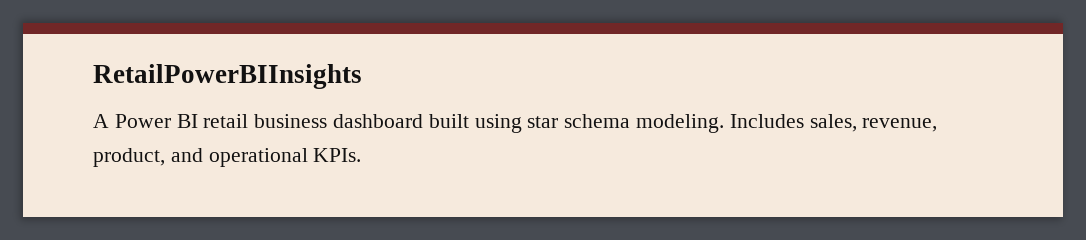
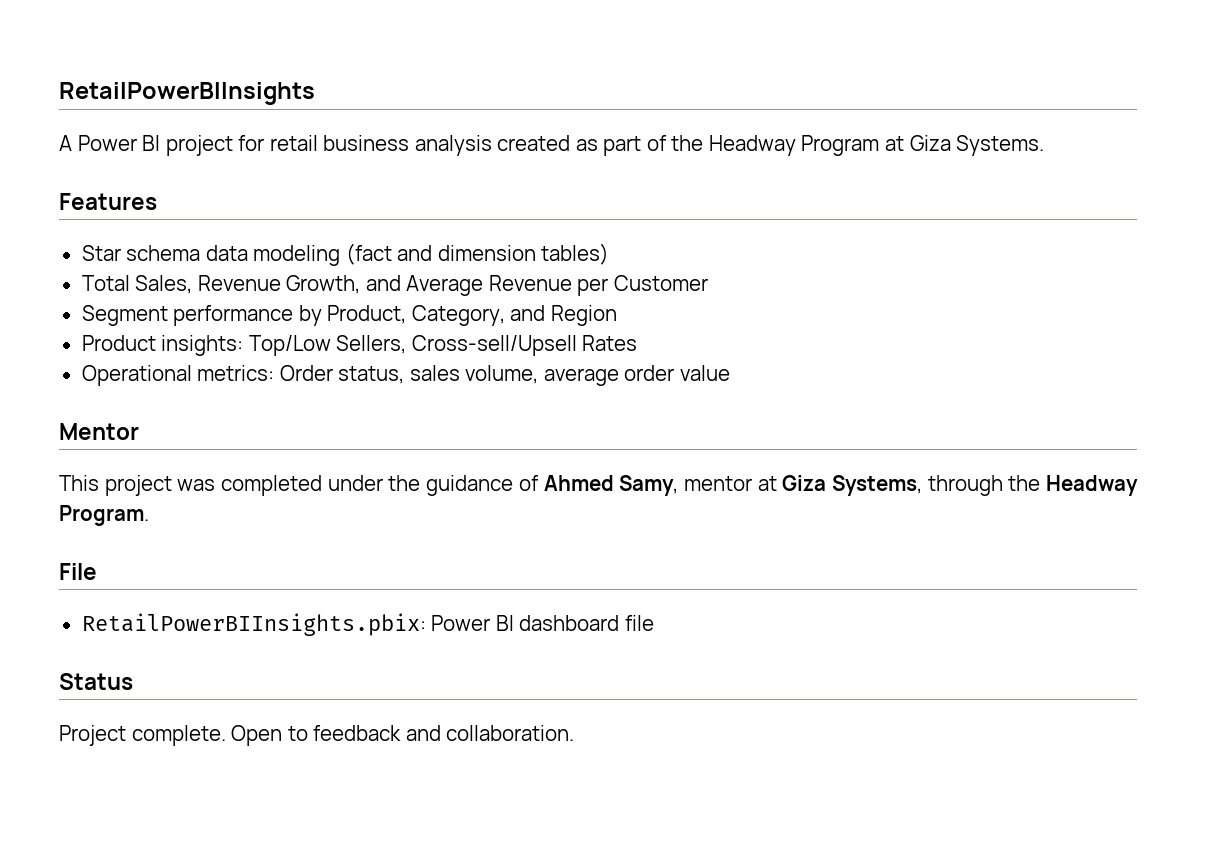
- A Power BI retail business dashboard built using star schema modeling. Includes sales, revenue, product, and operational KPIs.
+ A Power BI project for retail business analysis created as part of the Headway Program at Giza Systems.
+ Features
+ Star schema data modeling (fact and dimension tables)
+ Total Sales, Revenue Growth, and Average Revenue per Customer
+ Segment performance by Product, Category, and Region
+ Product insights: Top/Low Sellers, Cross-sell/Upsell Rates
+ Operational metrics: Order status, sales volume, average order value
+ Mentor
+ This project was completed under the guidance of Ahmed Samy, mentor at Giza Systems, through the Headway Program.
+ File
+ RetailPowerBIInsights.pbix: Power BI dashboard file
+ Status
+ Project complete. Open to feedback and collaboration.

